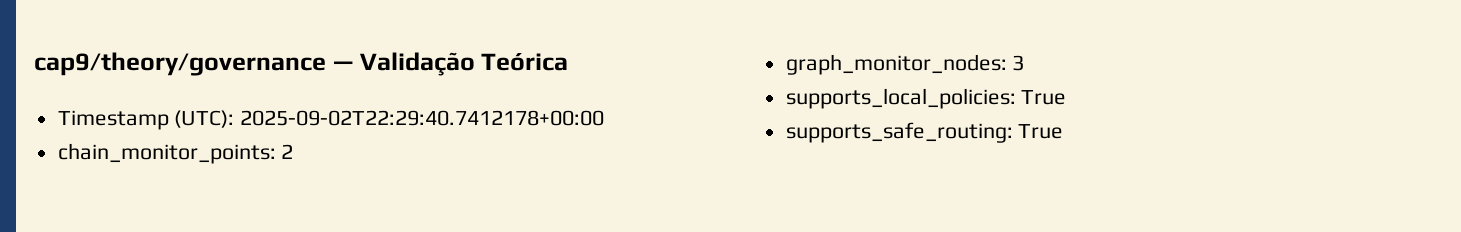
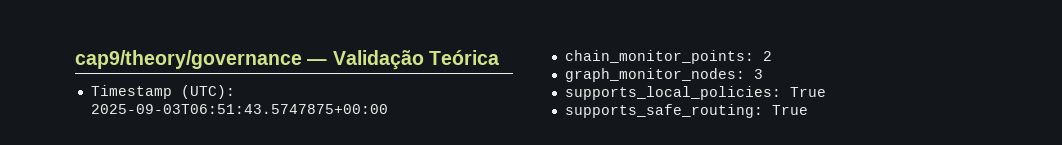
- Timestamp (UTC): 2025-09-02T22:29:40.7412178+00:00
+ Timestamp (UTC): 2025-09-03T06:51:43.5747875+00:00

